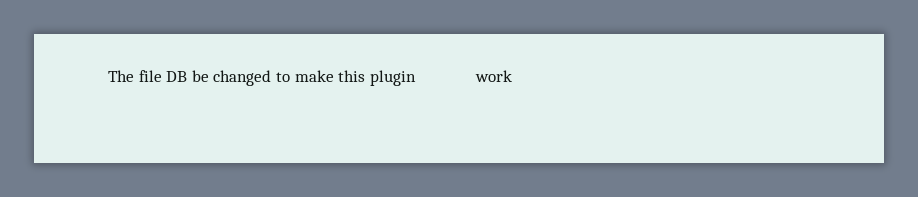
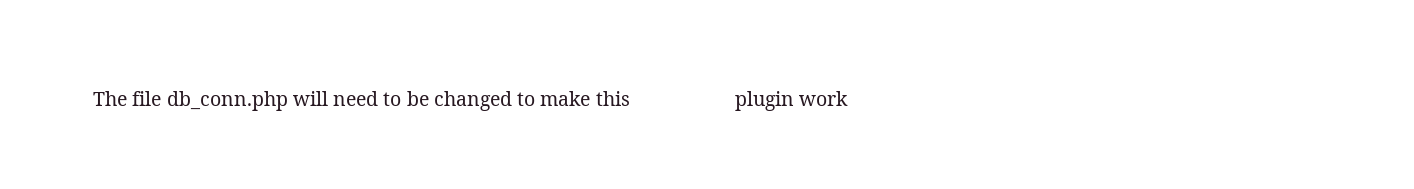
- The file DB be changed to make this plugin work
+ The file db_conn.php will need to be changed to make this plugin work

